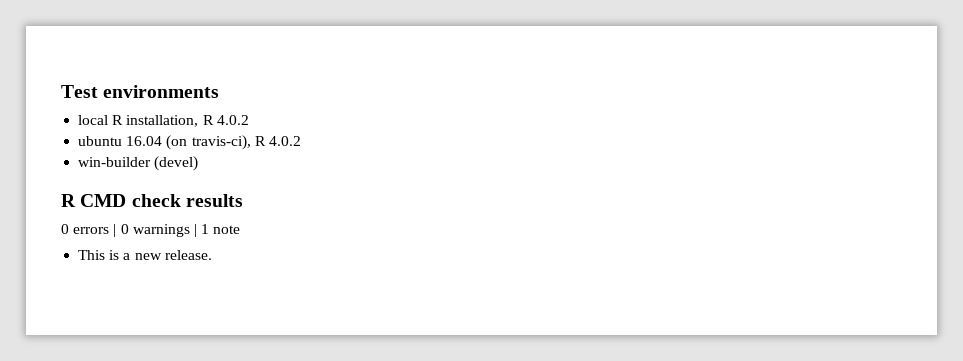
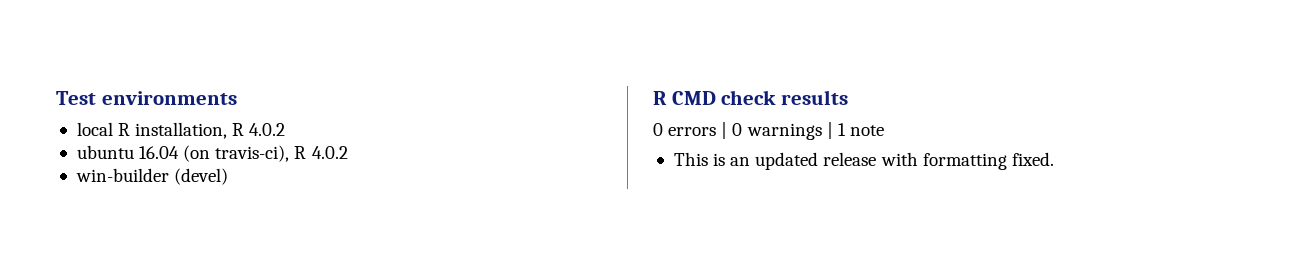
- This is a new release.
+ This is an updated release with formatting fixed.

